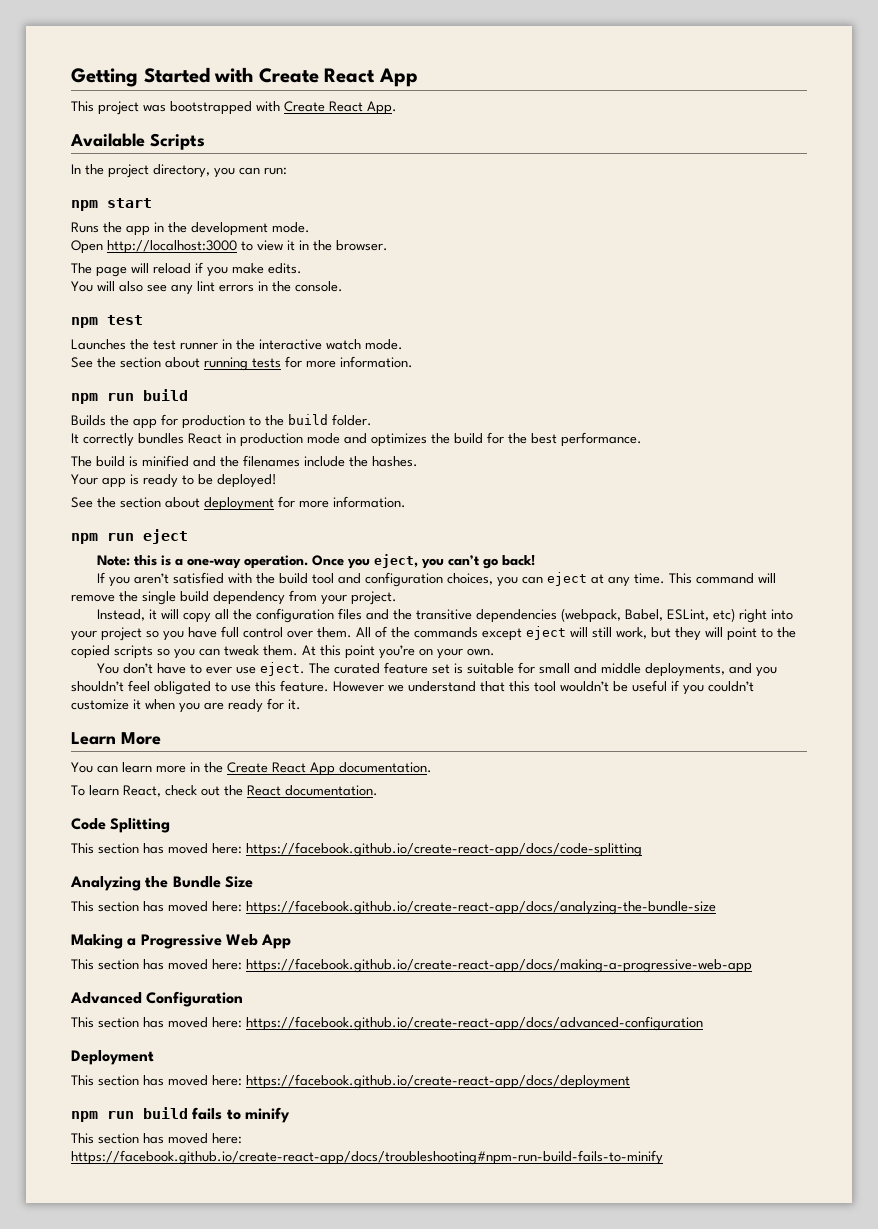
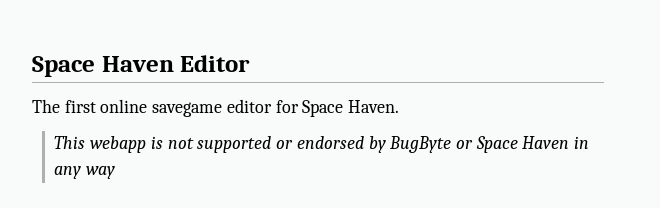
- Getting Started with Create React App
- This project was bootstrapped with Create React App.
- Available Scripts
- In the project directory, you can run:
- npm start
- Runs the app in the development mode.
- Open http://localhost:3000 to view it in the browser.
- The page will reload if you make edits.
- You will also see any lint errors in the console.
- npm test
- Launches the test runner in the interactive watch mode.
- See the section about running tests for more information.
- npm run build
- Builds the app for production to the build folder.
- It correctly bundles React in production mode and optimizes the build for the best performance.
- The build is minified and the filenames include the hashes.
- Your app is ready to be deployed!
- See the section about deployment for more information.
- npm run eject
- Note: this is a one-way operation. Once you eject, you can’t go back!
- If you aren’t satisfied with the build tool and configuration choices, you can eject at any time. This command will remove the single build dependency from your project.
- Instead, it will copy all the configuration files and the transitive dependencies (webpack, Babel, ESLint, etc) right into your project so you have full control over them. All of the commands except eject will still work, but they will point to the copied scripts so you can tweak them. At this point you’re on your own.
- You don’t have to ever use eject. The curated feature set is suitable for small and middle deployments, and you shouldn’t feel obligated to use this feature. However we understand that this tool wouldn’t be useful if you couldn’t customize it when you are ready for it.
- Learn More
- You can learn more in the Create React App documentation.
- To learn React, check out the React documentation.
- Code Splitting
- This section has moved here: https://facebook.github.io/create-react-app/docs/code-splitting
- Analyzing the Bundle Size
- This section has moved here: https://facebook.github.io/create-react-app/docs/analyzing-the-bundle-size
- Making a Progressive Web App
- This section has moved here: https://facebook.github.io/create-react-app/docs/making-a-progressive-web-app
- Advanced Configuration
- This section has moved here: https://facebook.github.io/create-react-app/docs/advanced-configuration
- Deployment
- This section has moved here: https://facebook.github.io/create-react-app/docs/deployment
- npm run build fails to minify
- This section has moved here: https://facebook.github.io/create-react-app/docs/troubleshooting#npm-run-build-fails-to-minify
+ Space Haven Editor
+ The first online savegame editor for Space Haven.
+ This webapp is not supported or endorsed by BugByte or Space Haven in any way

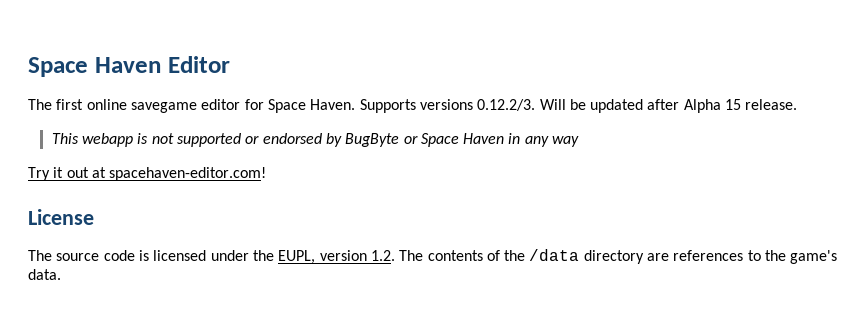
+ Supports versions 0.12.2/3. Will be updated after Alpha 15 release.
+ Try it out at spacehaven-editor.com!
+ License
+ The source code is licensed under the EUPL, version 1.2. The contents of the /data directory are references to the game's data.

